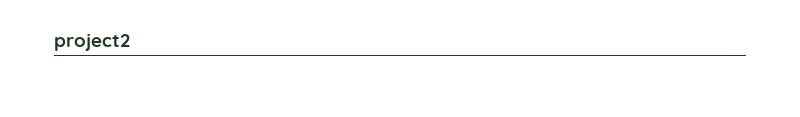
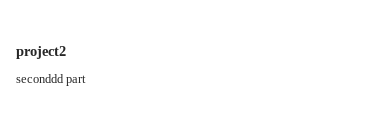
+ seconddd part

